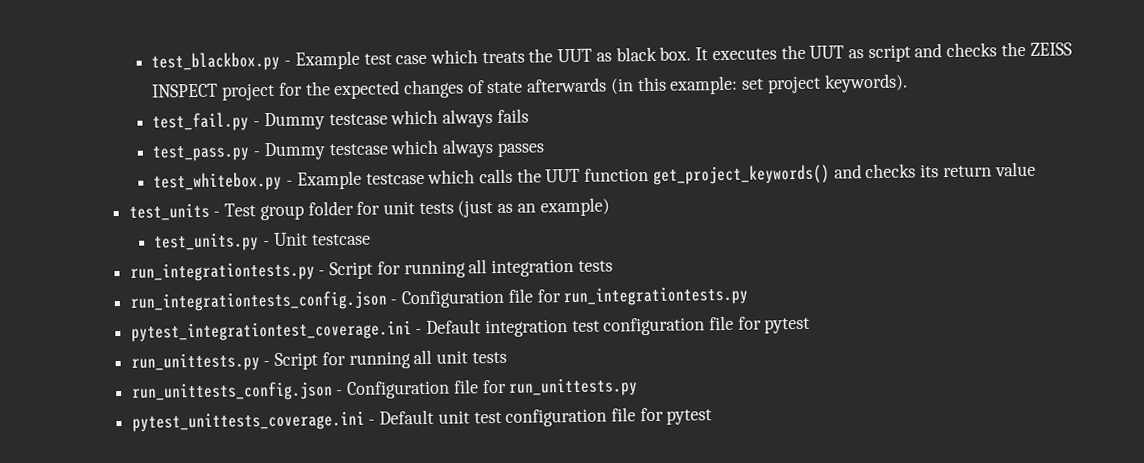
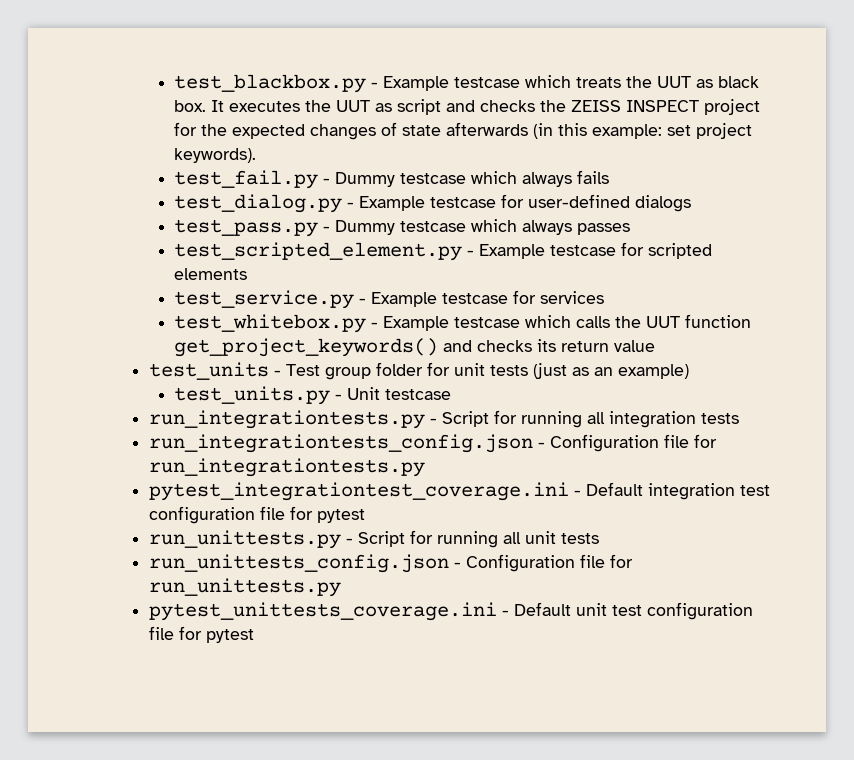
- test_blackbox.py - Example test case which treats the UUT as black box.
+ test_blackbox.py - Example testcase which treats the UUT as black box.
+ test_dialog.py - Example testcase for user-defined dialogs
+ test_scripted_element.py - Example testcase for scripted elements
+ test_service.py - Example testcase for services

